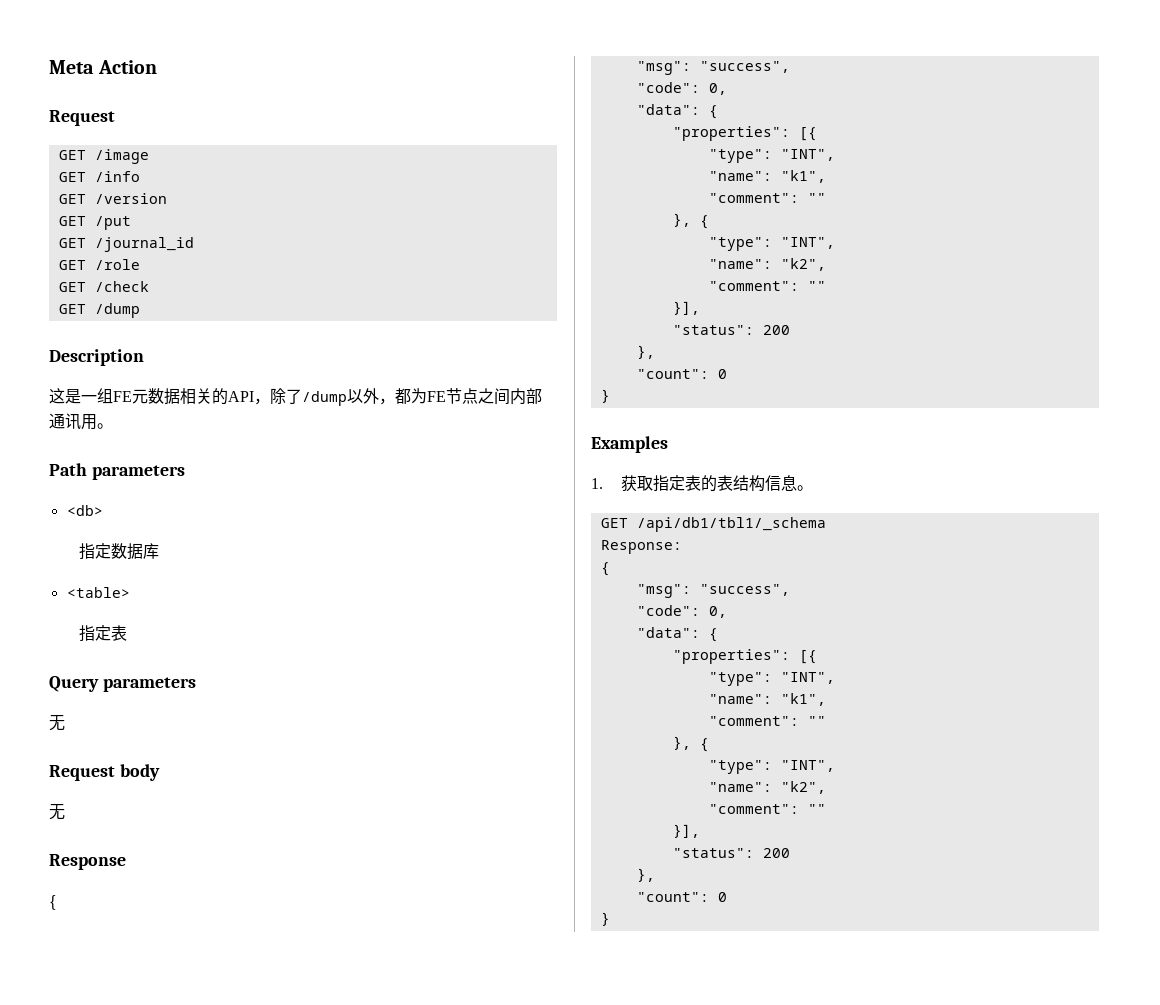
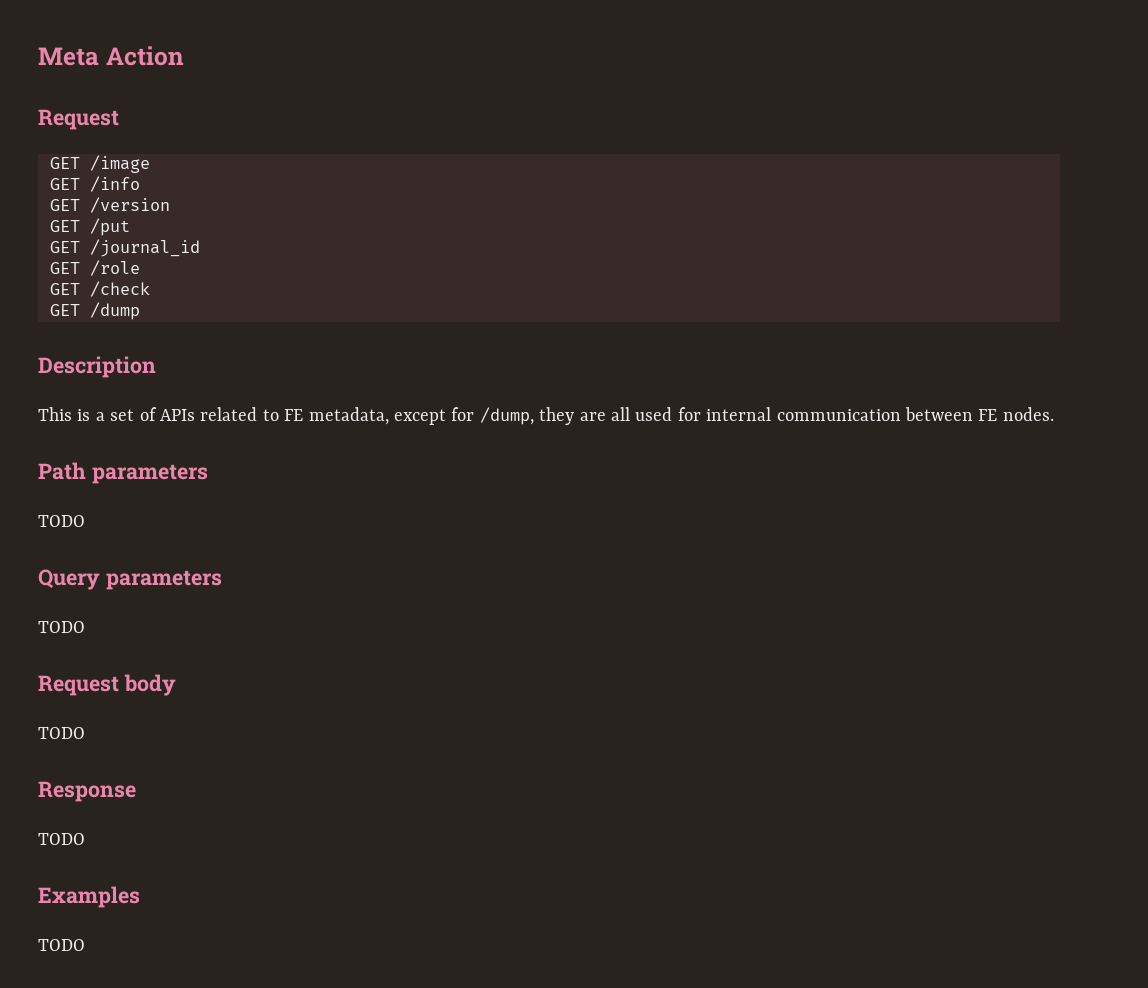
- 这是一组FE元数据相关的API，除了/dump以外，都为FE节点之间内部通讯用。
+ This is a set of APIs related to FE metadata, except for /dump, they are all used for internal communication between FE nodes.
  Path parameters
- <db>
- 指定数据库
- <table>
- 指定表
+ TODO
  Query parameters
- 无
+ TODO
  Request body
- 无
+ TODO
  Response
- {
- "msg": "success",
- "code": 0,
- "data": {
- "properties": [{
- "type": "INT",
- "name": "k1",
- "comment": ""
- }, {
- "type": "INT",
- "name": "k2",
- "comment": ""
- }],
- "status": 200
- },
- "count": 0
- }
+ TODO
  Examples
- 1.获取指定表的表结构信息。
- GET /api/db1/tbl1/_schema
- Response:
- {
- "msg": "success",
- "code": 0,
- "data": {
- "properties": [{
- "type": "INT",
- "name": "k1",
- "comment": ""
- }, {
- "type": "INT",
- "name": "k2",
- "comment": ""
- }],
- "status": 200
- },
- "count": 0
- }
+ TODO

